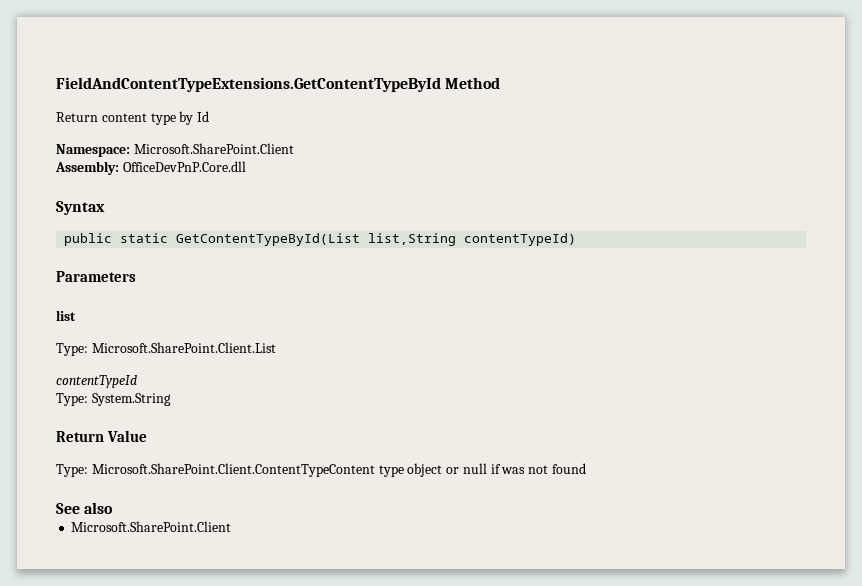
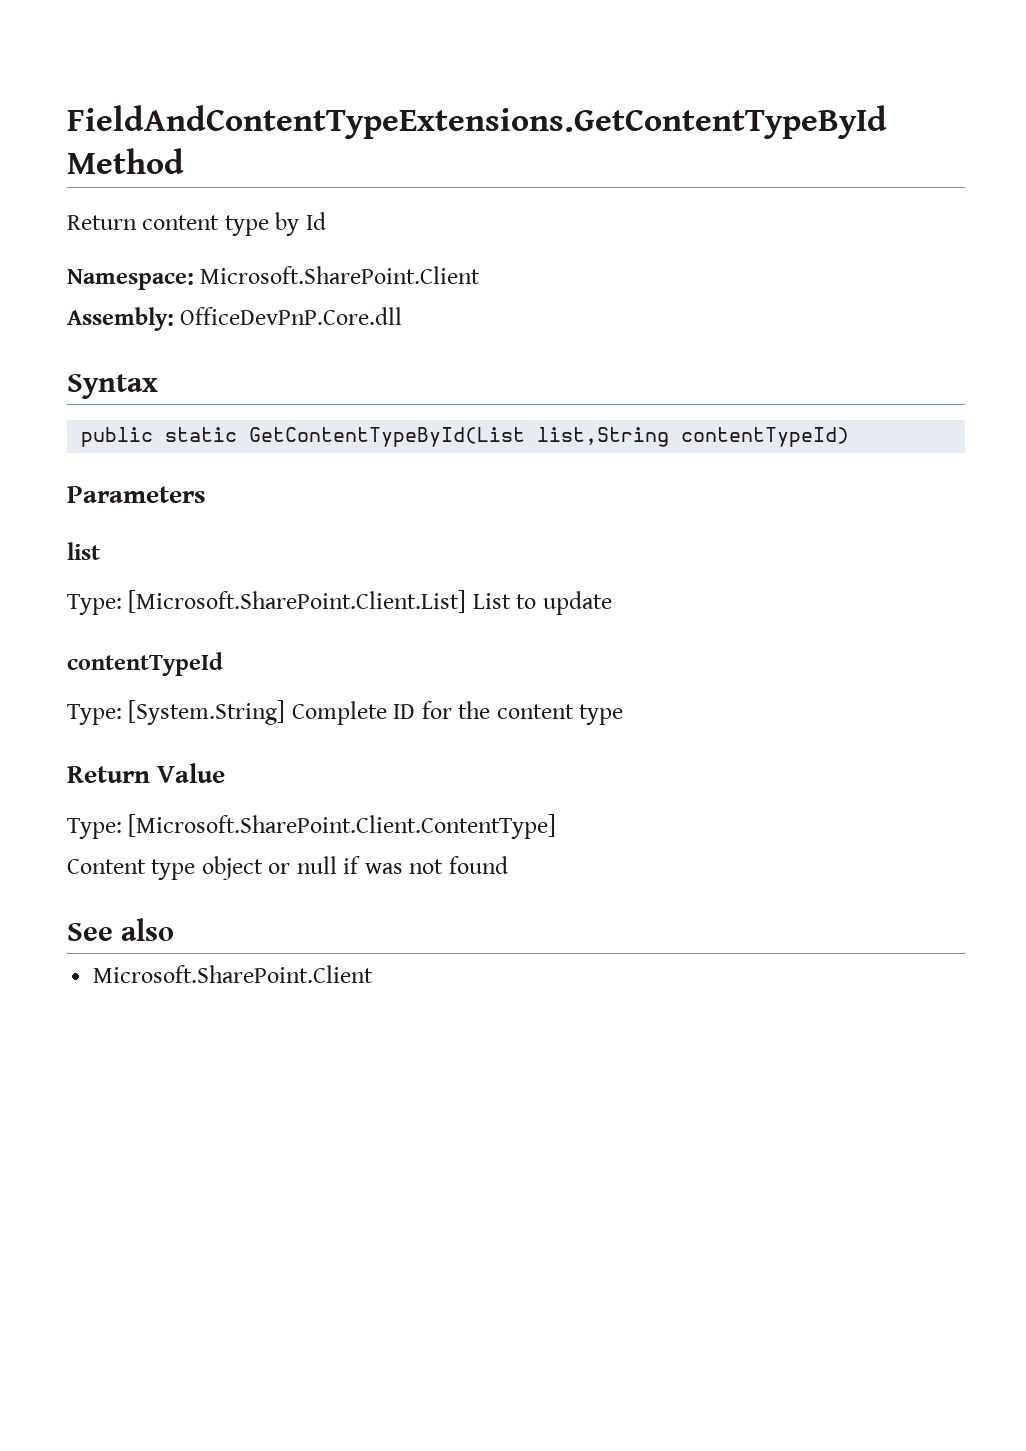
- Type: Microsoft.SharePoint.Client.List
+ Type: [Microsoft.SharePoint.Client.List] List to update
  contentTypeId
- Type: System.String
+ Type: [System.String] Complete ID for the content type
- Type: Microsoft.SharePoint.Client.ContentTypeContent type object or null if was not found
+ Type: [Microsoft.SharePoint.Client.ContentType]
+ Content type object or null if was not found

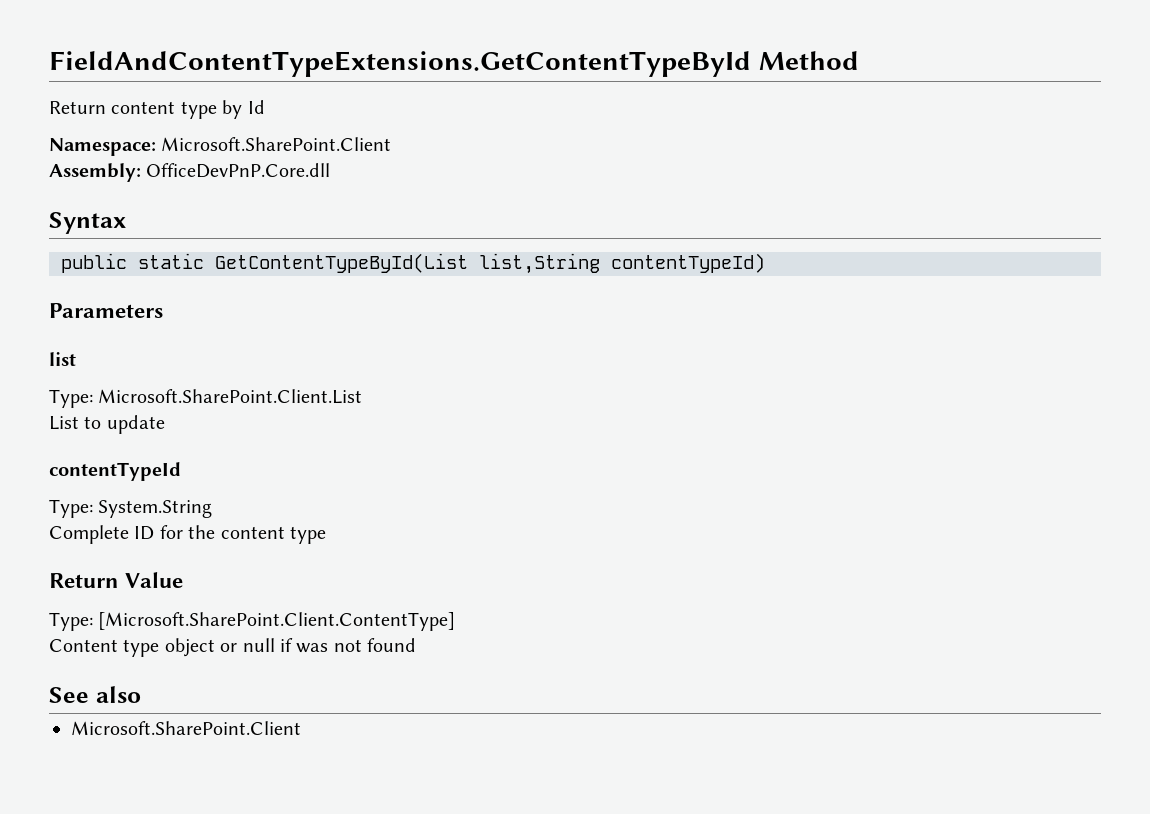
- Type: [Microsoft.SharePoint.Client.List] List to update
+ Type: Microsoft.SharePoint.Client.List
+ List to update
- Type: [System.String] Complete ID for the content type
+ Type: System.String
+ Complete ID for the content type

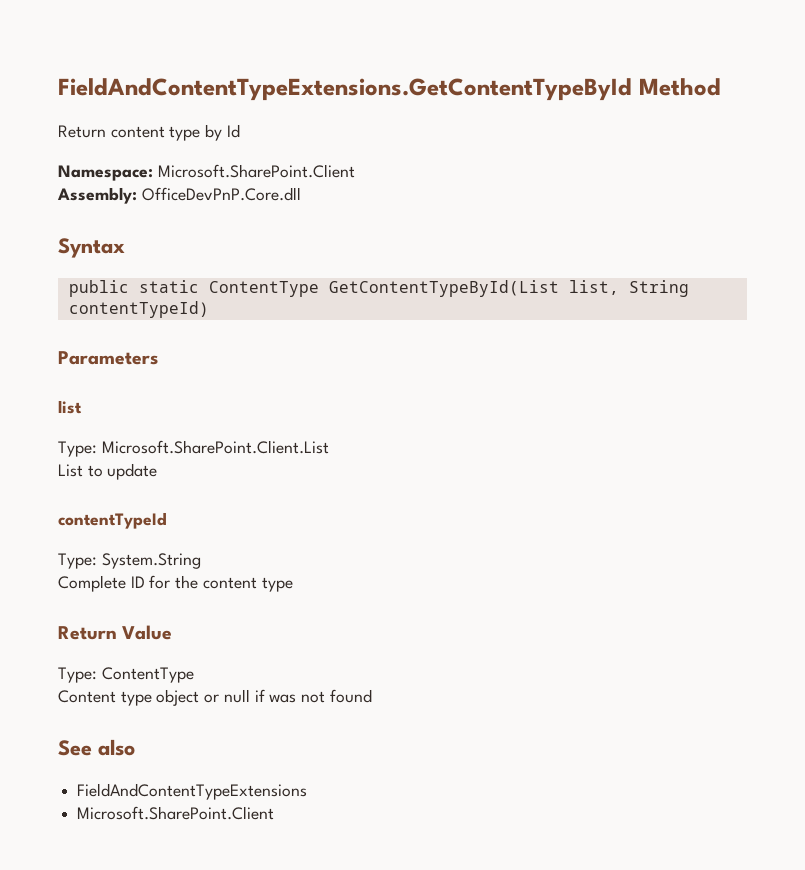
- public static GetContentTypeById(List list,String contentTypeId)
+ public static ContentType GetContentTypeById(List list, String contentTypeId)
- Type: [Microsoft.SharePoint.Client.ContentType]
+ Type: ContentType
+ FieldAndContentTypeExtensions

